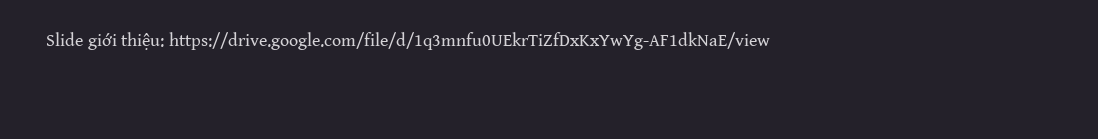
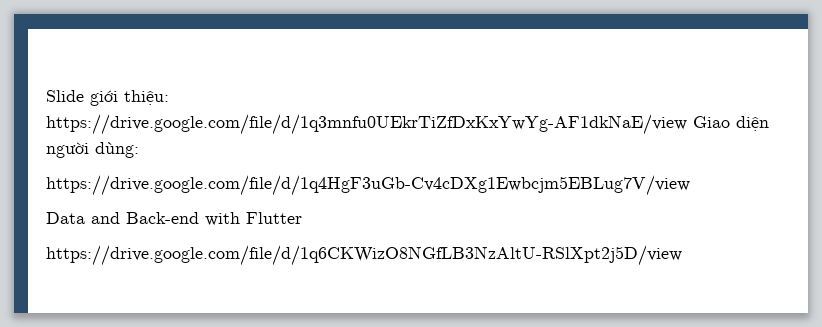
- Slide giới thiệu: https://drive.google.com/file/d/1q3mnfu0UEkrTiZfDxKxYwYg-AF1dkNaE/view
+ Slide giới thiệu: https://drive.google.com/file/d/1q3mnfu0UEkrTiZfDxKxYwYg-AF1dkNaE/view Giao diện người dùng:
+ https://drive.google.com/file/d/1q4HgF3uGb-Cv4cDXg1Ewbcjm5EBLug7V/view
+ Data and Back-end with Flutter
+ https://drive.google.com/file/d/1q6CKWizO8NGfLB3NzAltU-RSlXpt2j5D/view

